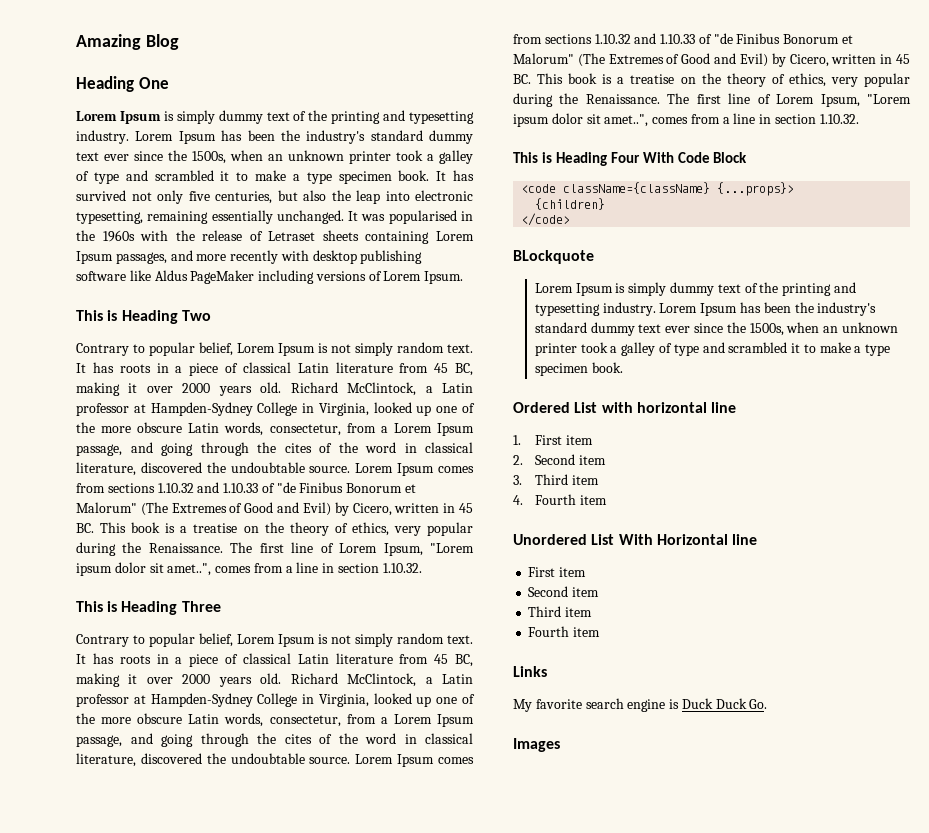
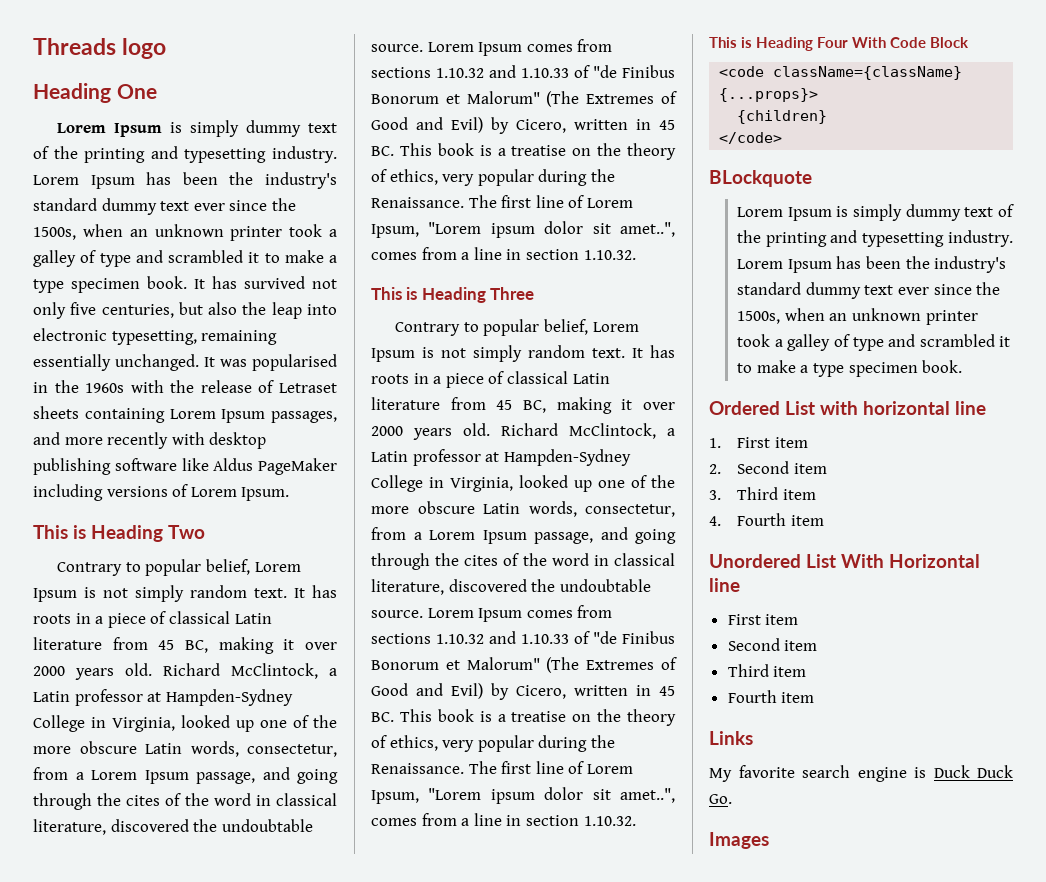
- Amazing Blog
+ Threads logo

